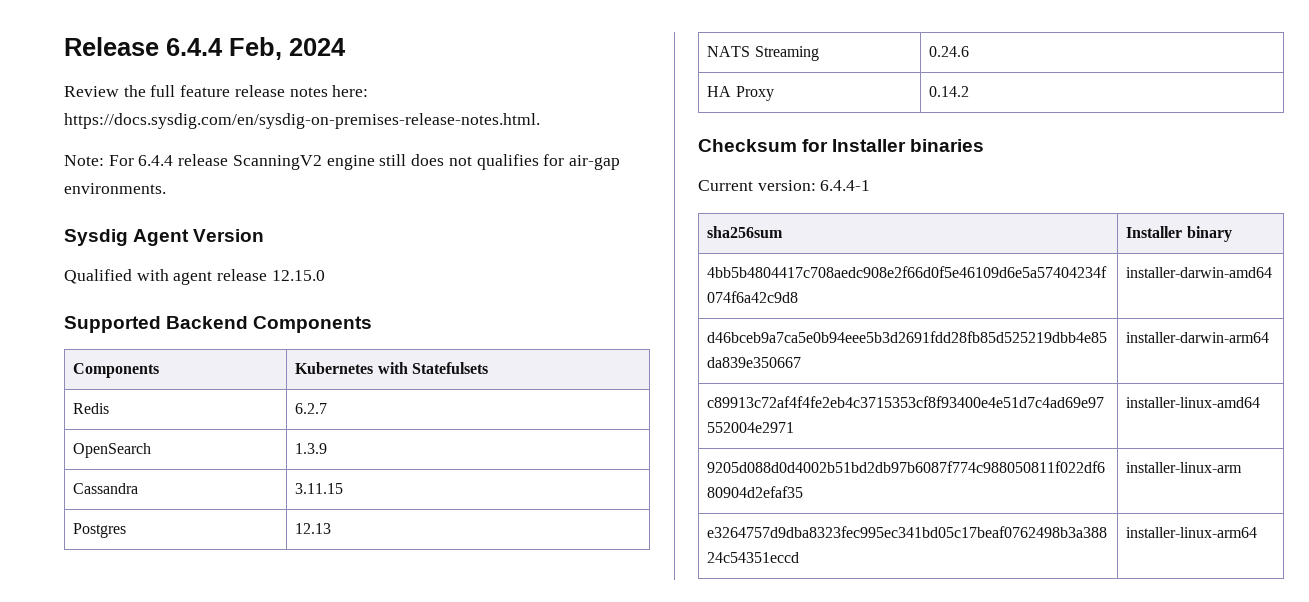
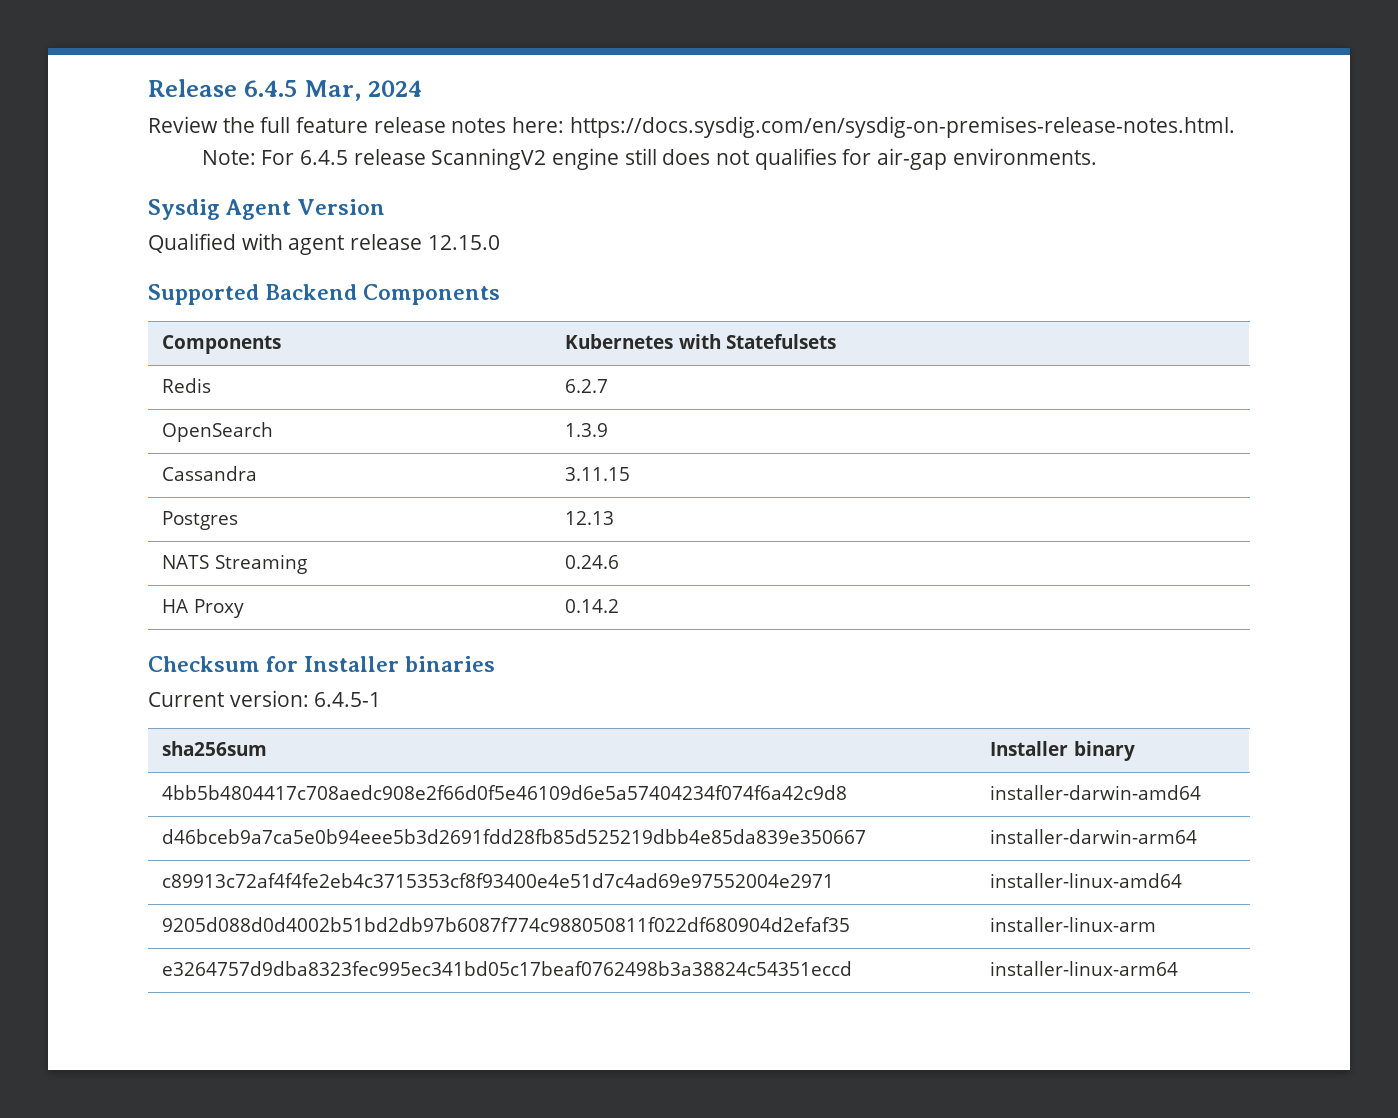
- Release 6.4.4 Feb, 2024
+ Release 6.4.5 Mar, 2024
- Note: For 6.4.4 release ScanningV2 engine still does not qualifies for air-gap environments.
+ Note: For 6.4.5 release ScanningV2 engine still does not qualifies for air-gap environments.
- Current version: 6.4.4-1
+ Current version: 6.4.5-1

